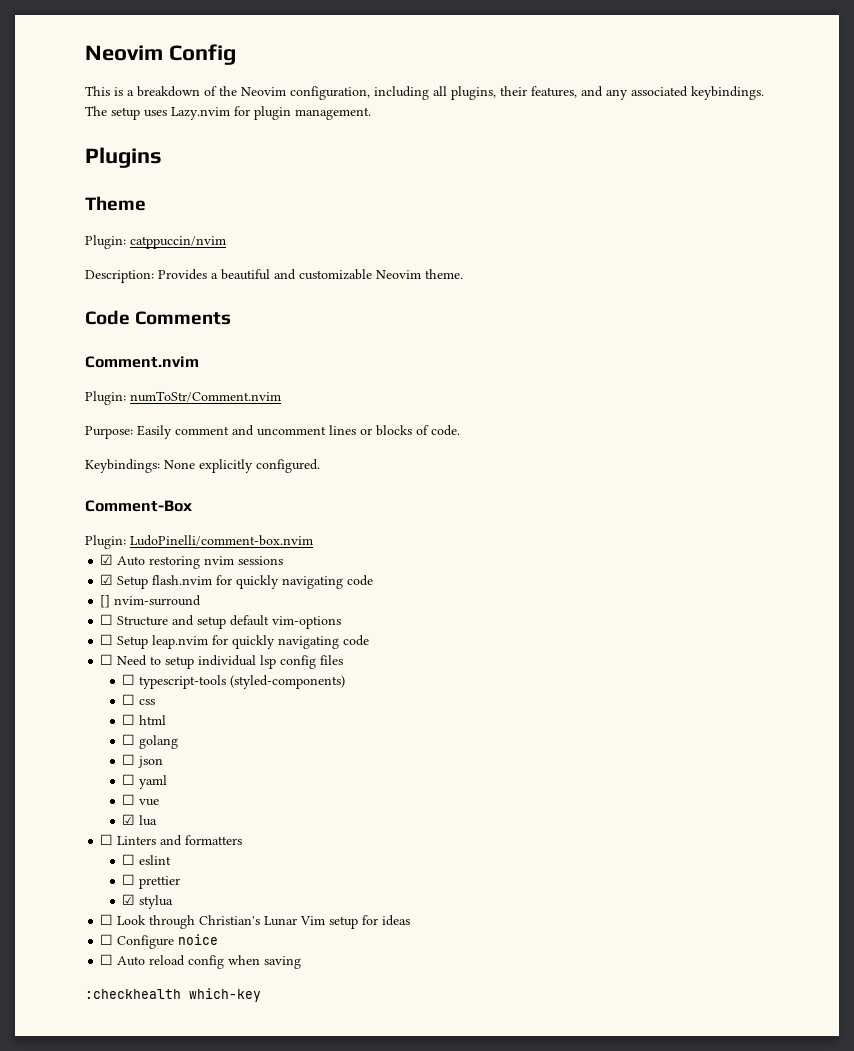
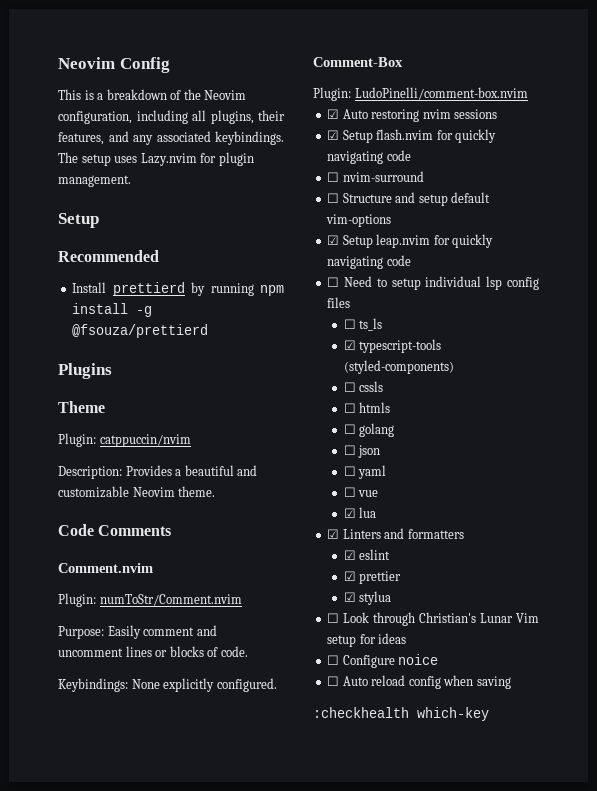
  The setup uses Lazy.nvim for plugin management.
+ Setup
+ Recommended
+ Install prettierd by running npm install -g @fsouza/prettierd
- [] nvim-surround
+ ☐ nvim-surround
- ☐ Setup leap.nvim for quickly navigating code
+ ☑ Setup leap.nvim for quickly navigating code
- ☐ typescript-tools (styled-components)
+ ☐ ts_ls
+ ☑ typescript-tools (styled-components)
- ☐ css
- ☐ html
+ ☐ cssls
+ ☐ htmls
- ☐ Linters and formatters
+ ☑ Linters and formatters
- ☐ eslint
+ ☑ eslint
- ☐ prettier
+ ☑ prettier

